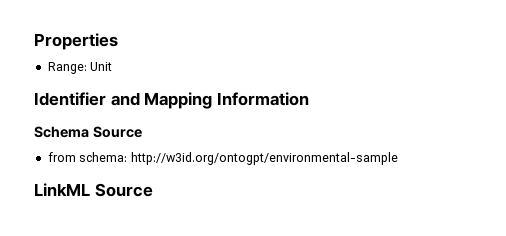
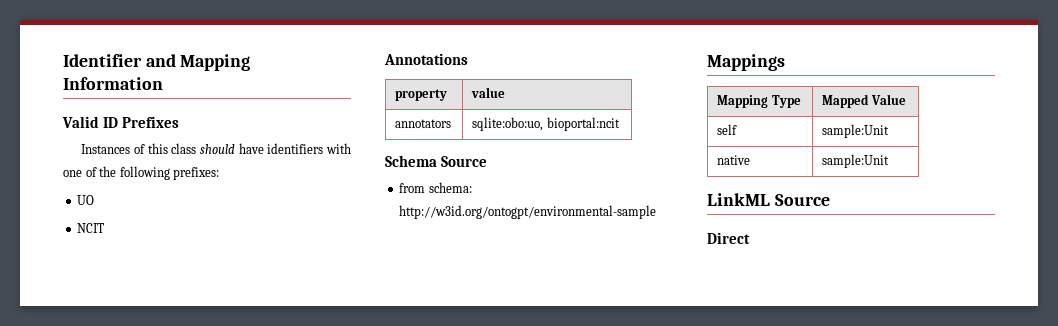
- Properties
- Range: Unit
+ Valid ID Prefixes
+ Instances of this class should have identifiers with one of the following prefixes:
+ UO
+ NCIT
+ Annotations
+ property | value
+ annotators | sqlite:obo:uo, bioportal:ncit
+ Mappings
+ Mapping Type | Mapped Value
+ self | sample:Unit
+ native | sample:Unit
+ Direct

